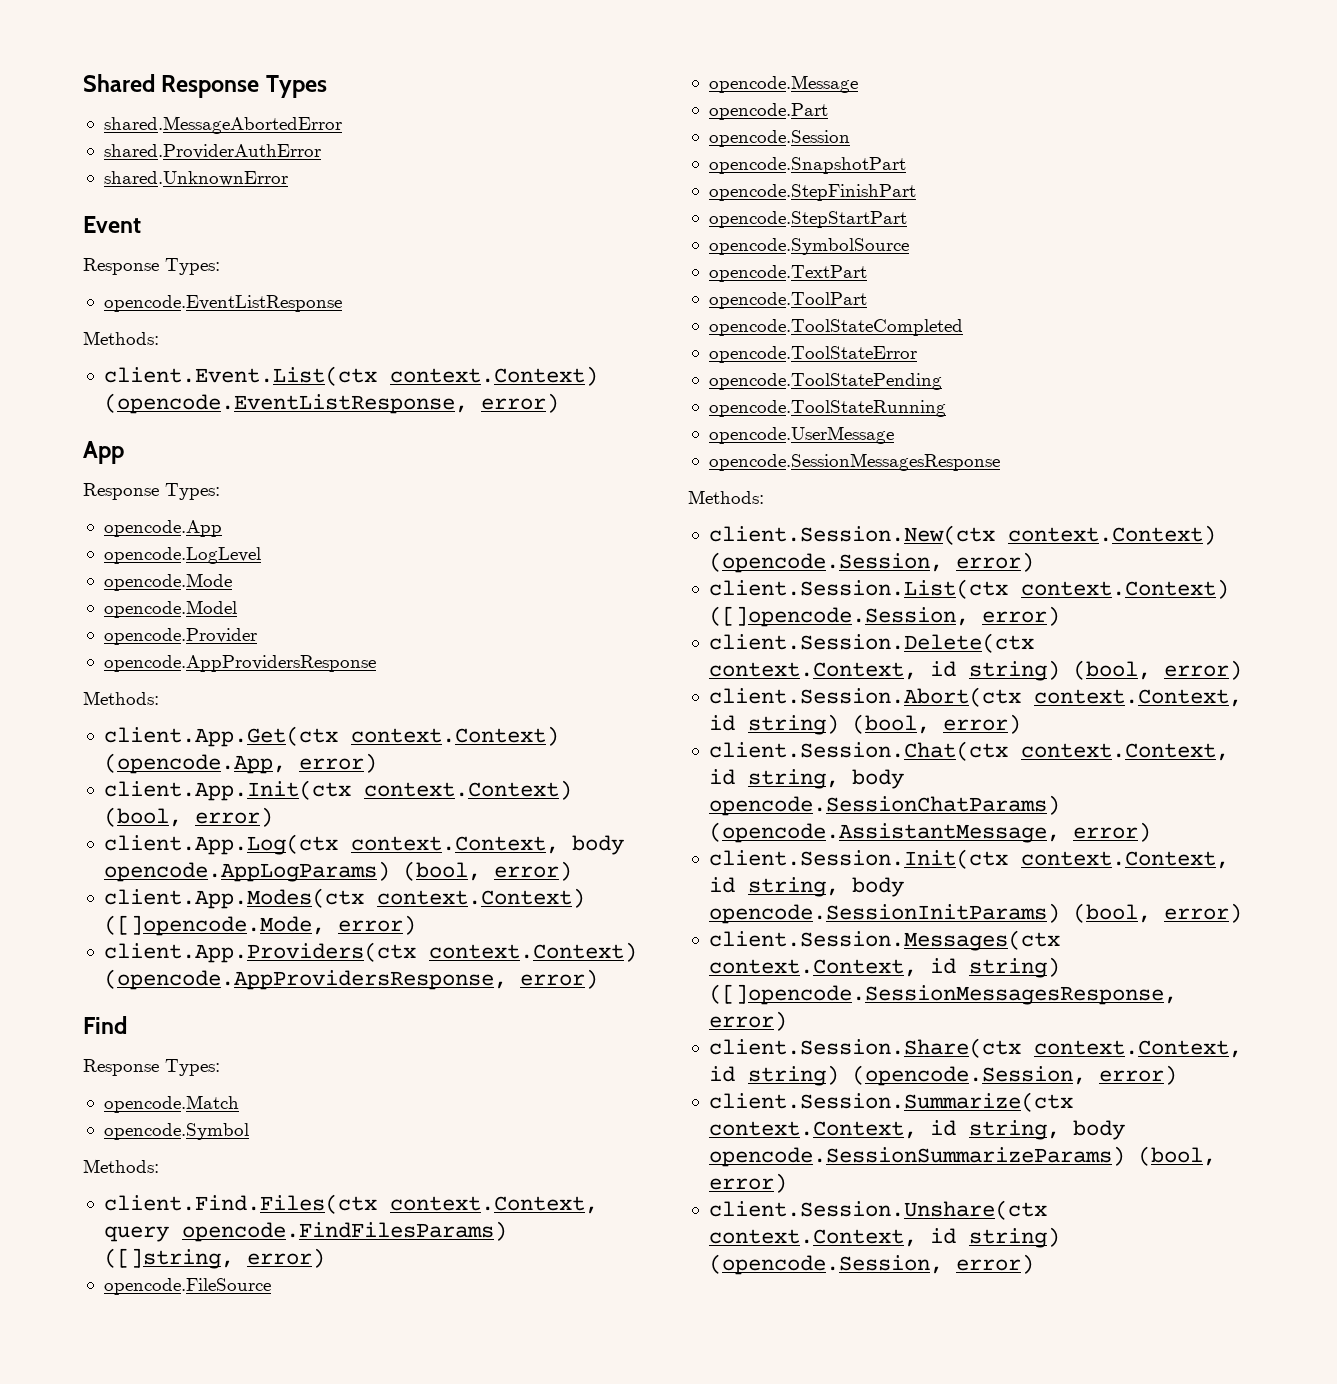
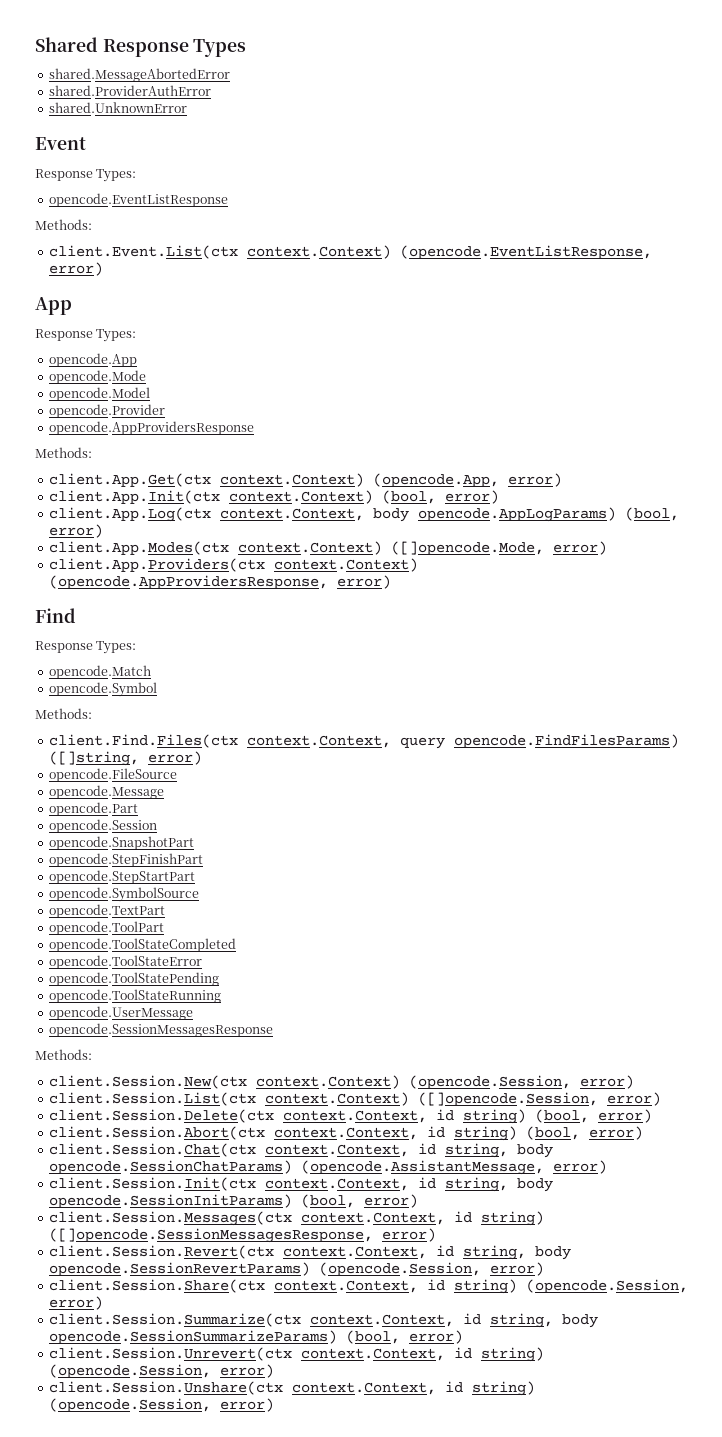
- opencode.LogLevel
+ client.Session.Revert(ctx context.Context, id string, body opencode.SessionRevertParams) (opencode.Session, error)
+ client.Session.Unrevert(ctx context.Context, id string) (opencode.Session, error)

